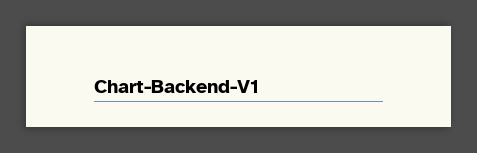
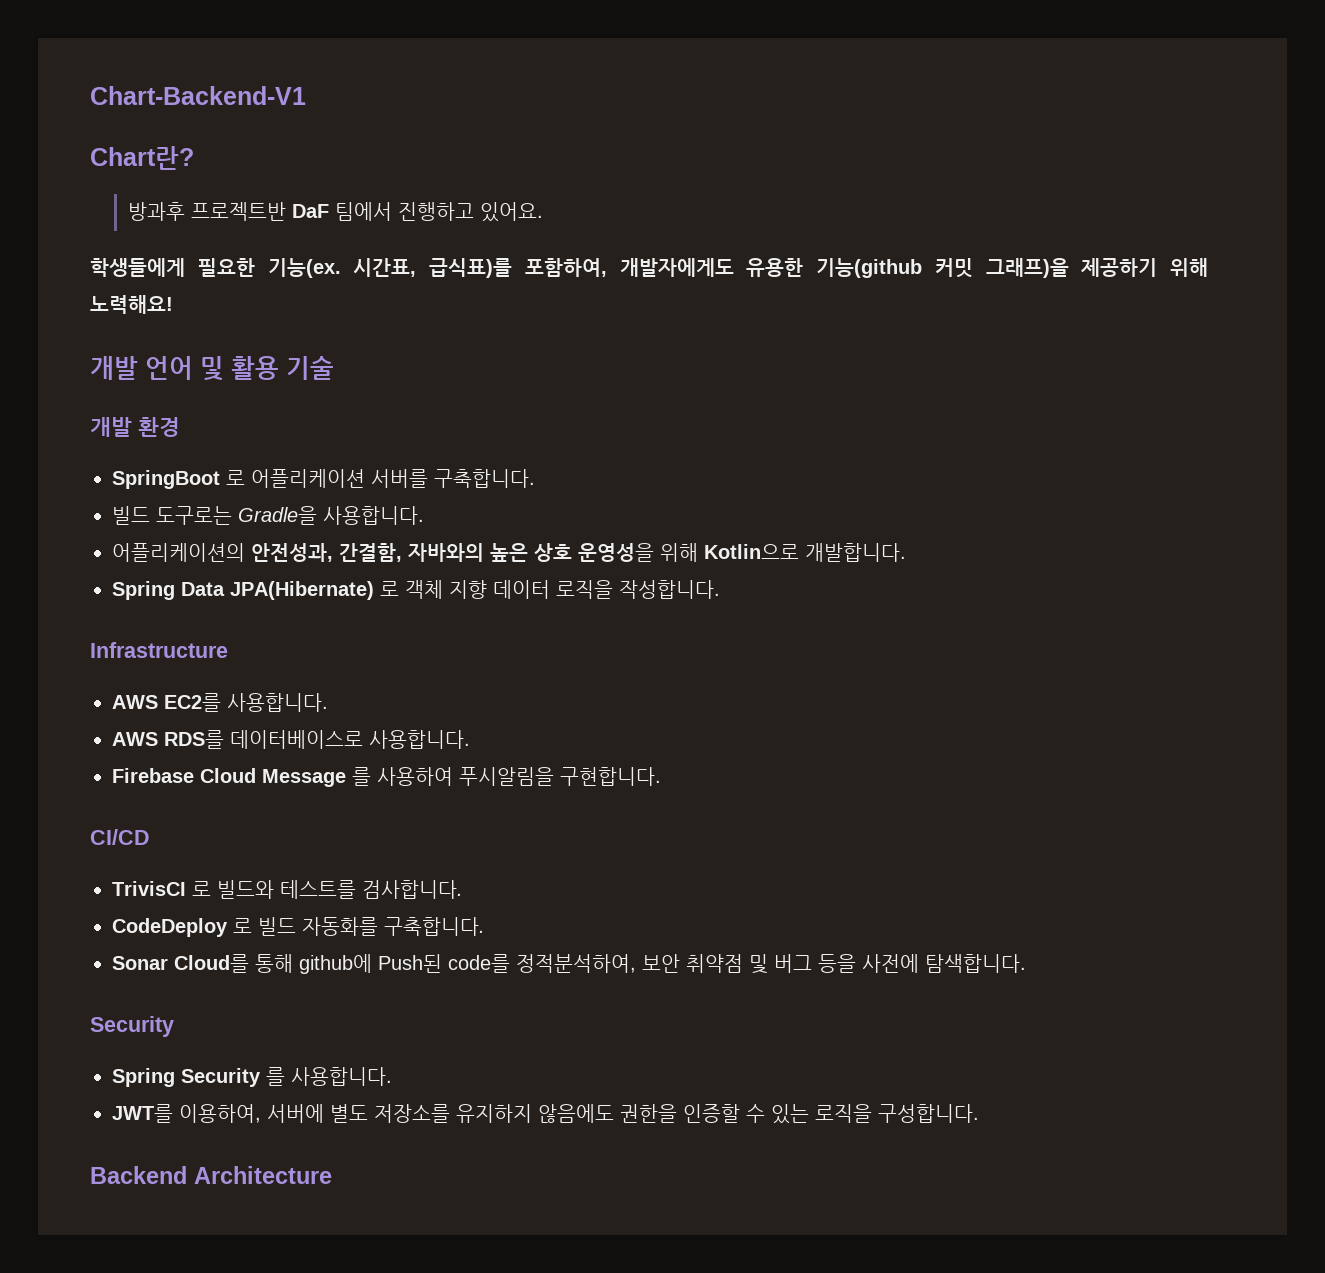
+ Chart란?
+ 방과후 프로젝트반 DaF 팀에서 진행하고 있어요.
+ 학생들에게 필요한 기능(ex. 시간표, 급식표)를 포함하여, 개발자에게도 유용한 기능(github 커밋 그래프)을 제공하기 위해 노력해요!
+ 개발 언어 및 활용 기술
+ 개발 환경
+ SpringBoot 로 어플리케이션 서버를 구축합니다.
+ 빌드 도구로는 Gradle을 사용합니다.
+ 어플리케이션의 안전성과, 간결함, 자바와의 높은 상호 운영성을 위해 Kotlin으로 개발합니다.
+ Spring Data JPA(Hibernate) 로 객체 지향 데이터 로직을 작성합니다.
+ Infrastructure
+ AWS EC2를 사용합니다.
+ AWS RDS를 데이터베이스로 사용합니다.
+ Firebase Cloud Message 를 사용하여 푸시알림을 구현합니다.
+ CI/CD
+ TrivisCI 로 빌드와 테스트를 검사합니다.
+ CodeDeploy 로 빌드 자동화를 구축합니다.
+ Sonar Cloud를 통해 github에 Push된 code를 정적분석하여, 보안 취약점 및 버그 등을 사전에 탐색합니다.
+ Security
+ Spring Security 를 사용합니다.
+ JWT를 이용하여, 서버에 별도 저장소를 유지하지 않음에도 권한을 인증할 수 있는 로직을 구성합니다.
+ Backend Architecture

